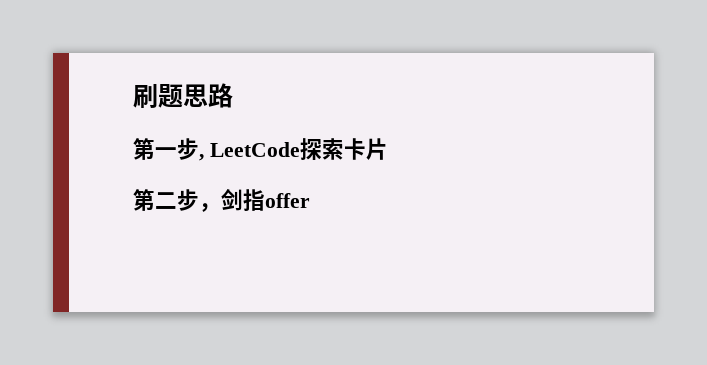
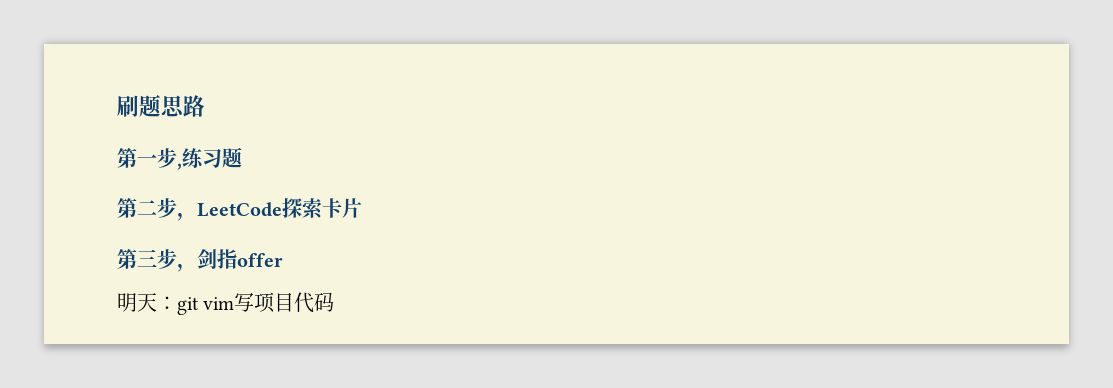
- 第一步, LeetCode探索卡片
+ 第一步,练习题
+ 第二步，LeetCode探索卡片
- 第二步，剑指offer
+ 第三步，剑指offer
+ 明天：git vim写项目代码

